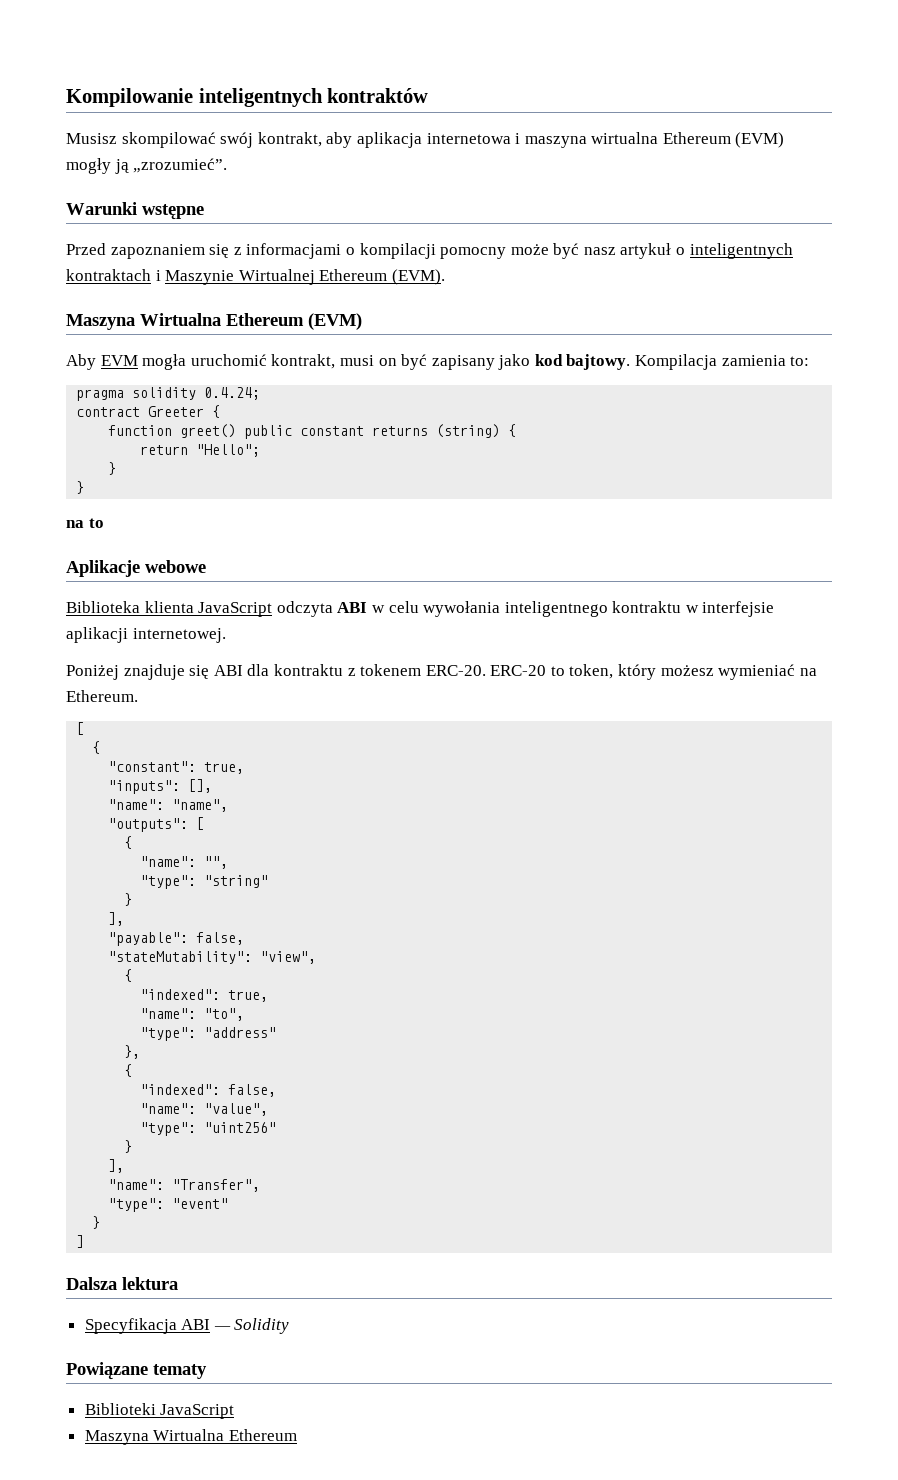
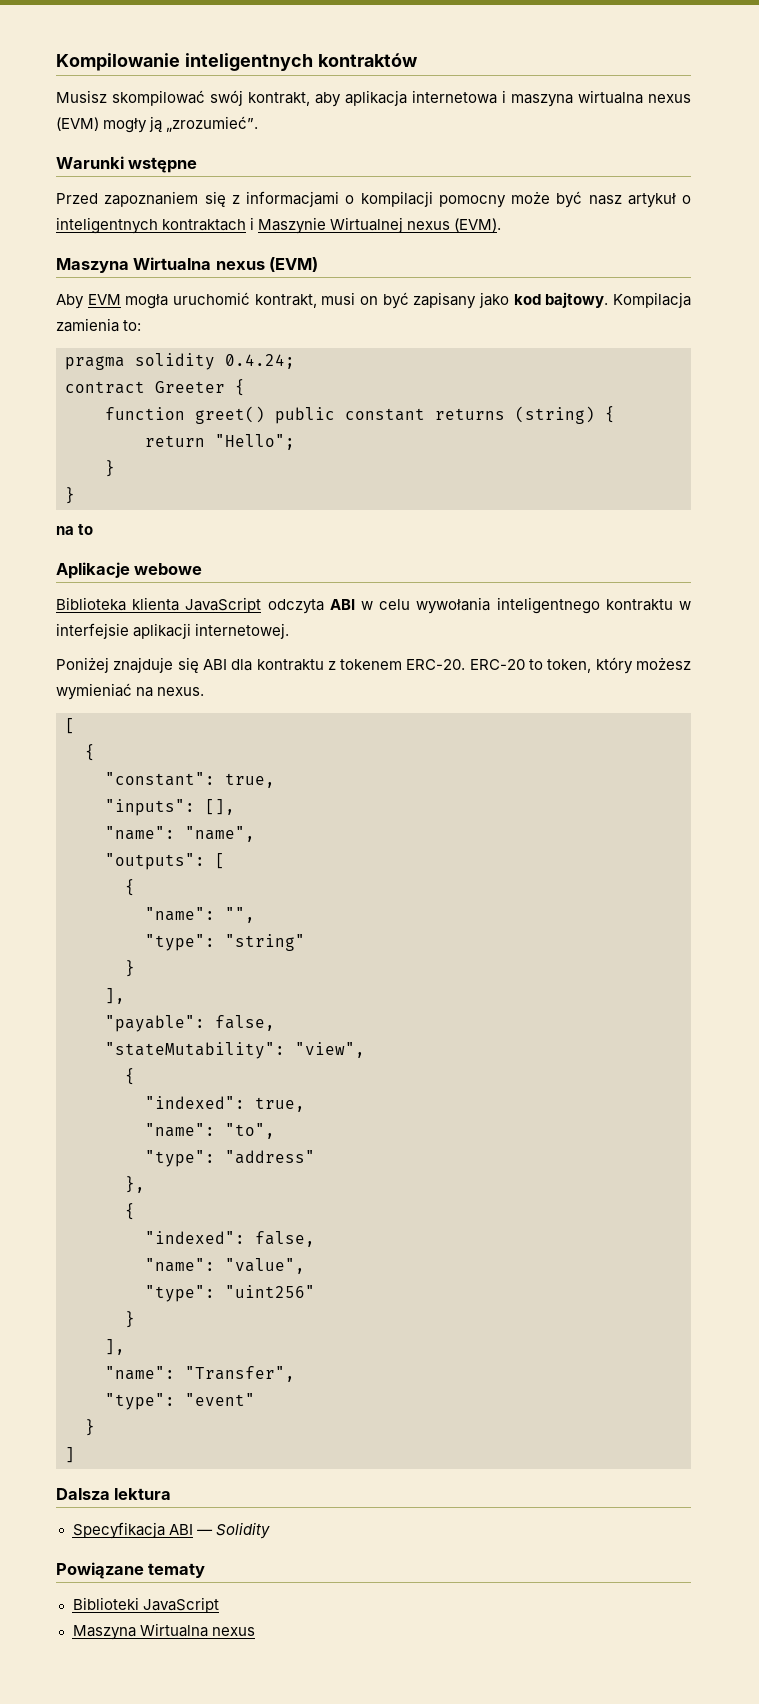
- Musisz skompilować swój kontrakt, aby aplikacja internetowa i maszyna wirtualna Ethereum (EVM) mogły ją „zrozumieć”.
+ Musisz skompilować swój kontrakt, aby aplikacja internetowa i maszyna wirtualna nexus (EVM) mogły ją „zrozumieć”.
- Przed zapoznaniem się z informacjami o kompilacji pomocny może być nasz artykuł o inteligentnych kontraktach i Maszynie Wirtualnej Ethereum (EVM).
+ Przed zapoznaniem się z informacjami o kompilacji pomocny może być nasz artykuł o inteligentnych kontraktach i Maszynie Wirtualnej nexus (EVM).
- Maszyna Wirtualna Ethereum (EVM)
+ Maszyna Wirtualna nexus (EVM)
- ERC-20 to token, który możesz wymieniać na Ethereum.
+ ERC-20 to token, który możesz wymieniać na nexus.
  Biblioteki JavaScript
- Maszyna Wirtualna Ethereum
+ Maszyna Wirtualna nexus

